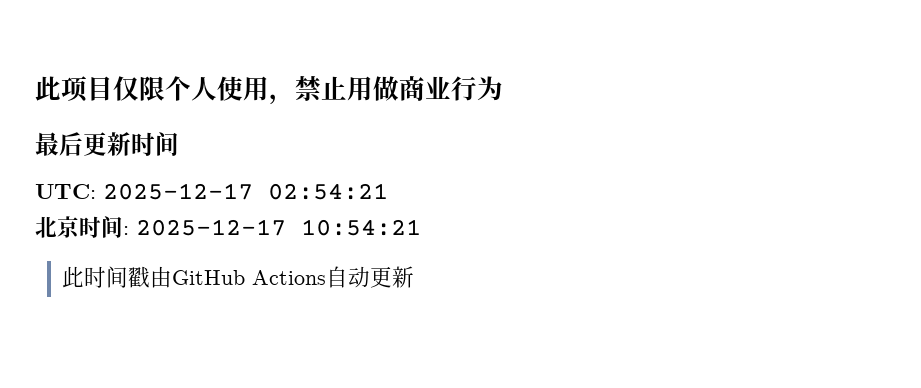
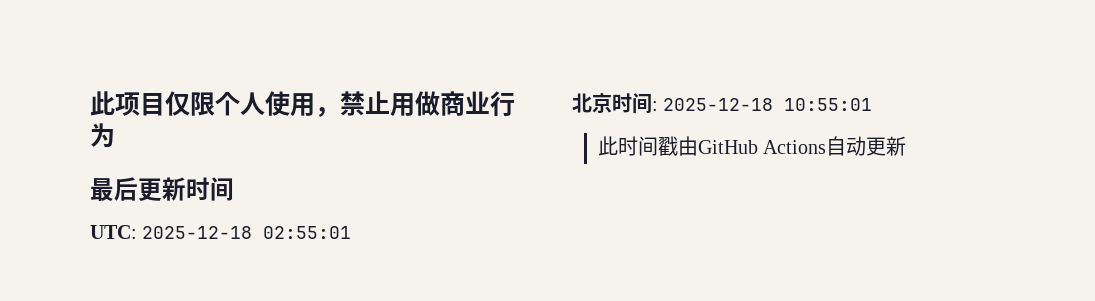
- UTC: 2025-12-17 02:54:21
+ UTC: 2025-12-18 02:55:01
- 北京时间: 2025-12-17 10:54:21
+ 北京时间: 2025-12-18 10:55:01

